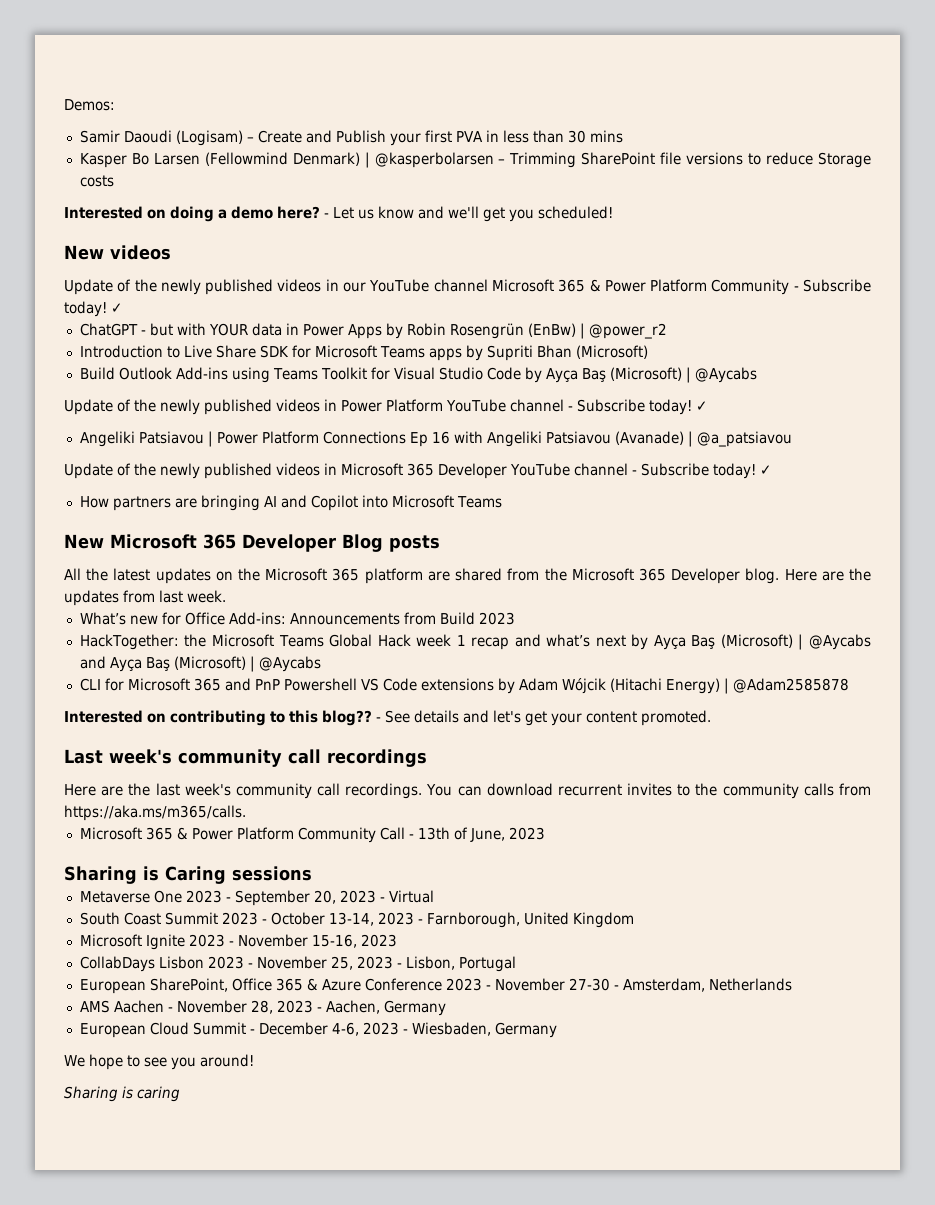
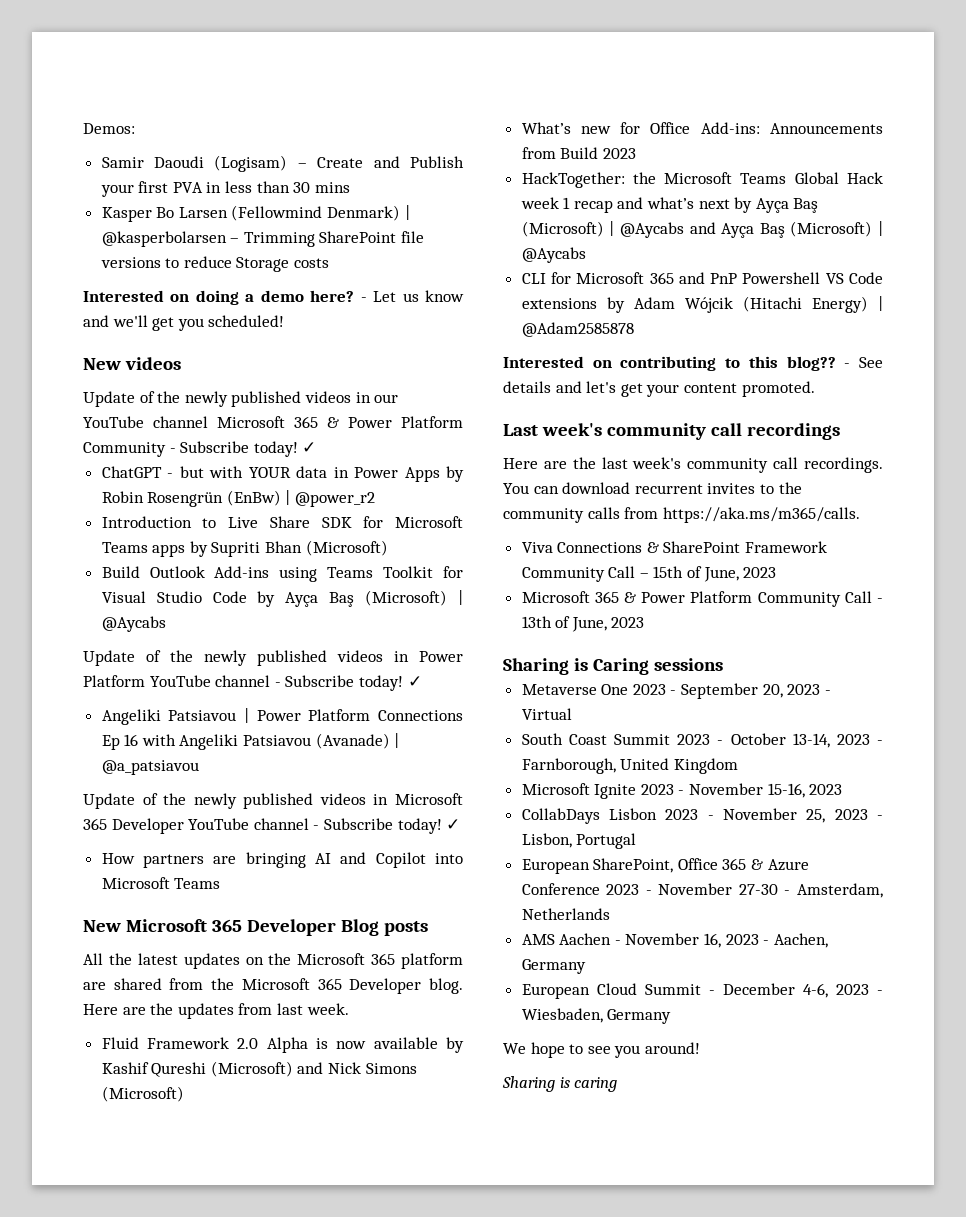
+ Fluid Framework 2.0 Alpha is now available by Kashif Qureshi (Microsoft) and Nick Simons (Microsoft)
+ Viva Connections & SharePoint Framework Community Call – 15th of June, 2023
- AMS Aachen - November 28, 2023 - Aachen, Germany
+ AMS Aachen - November 16, 2023 - Aachen, Germany

